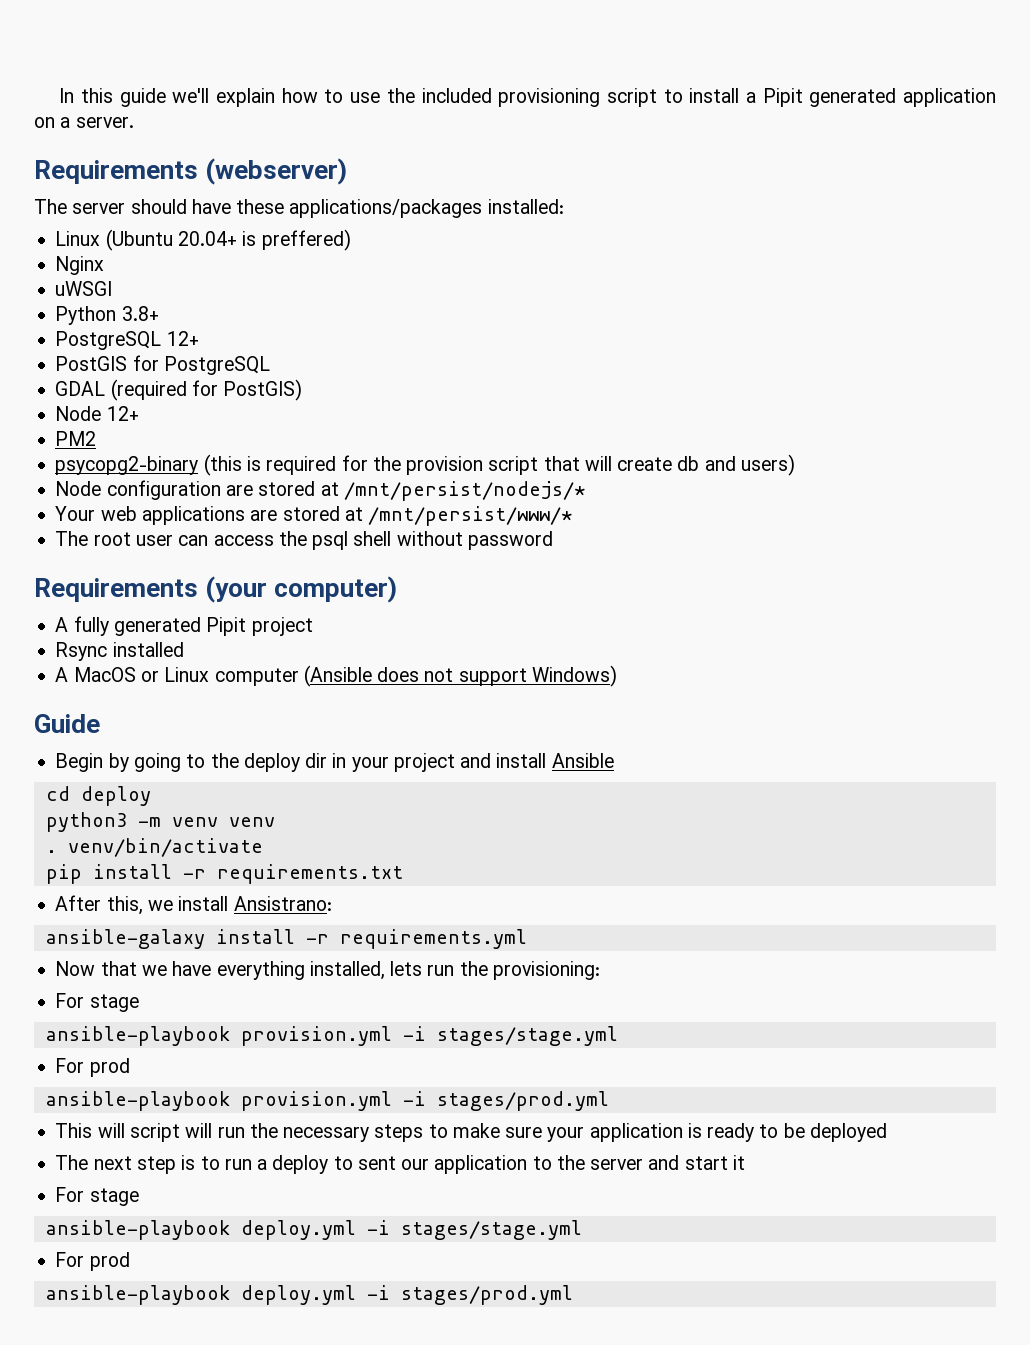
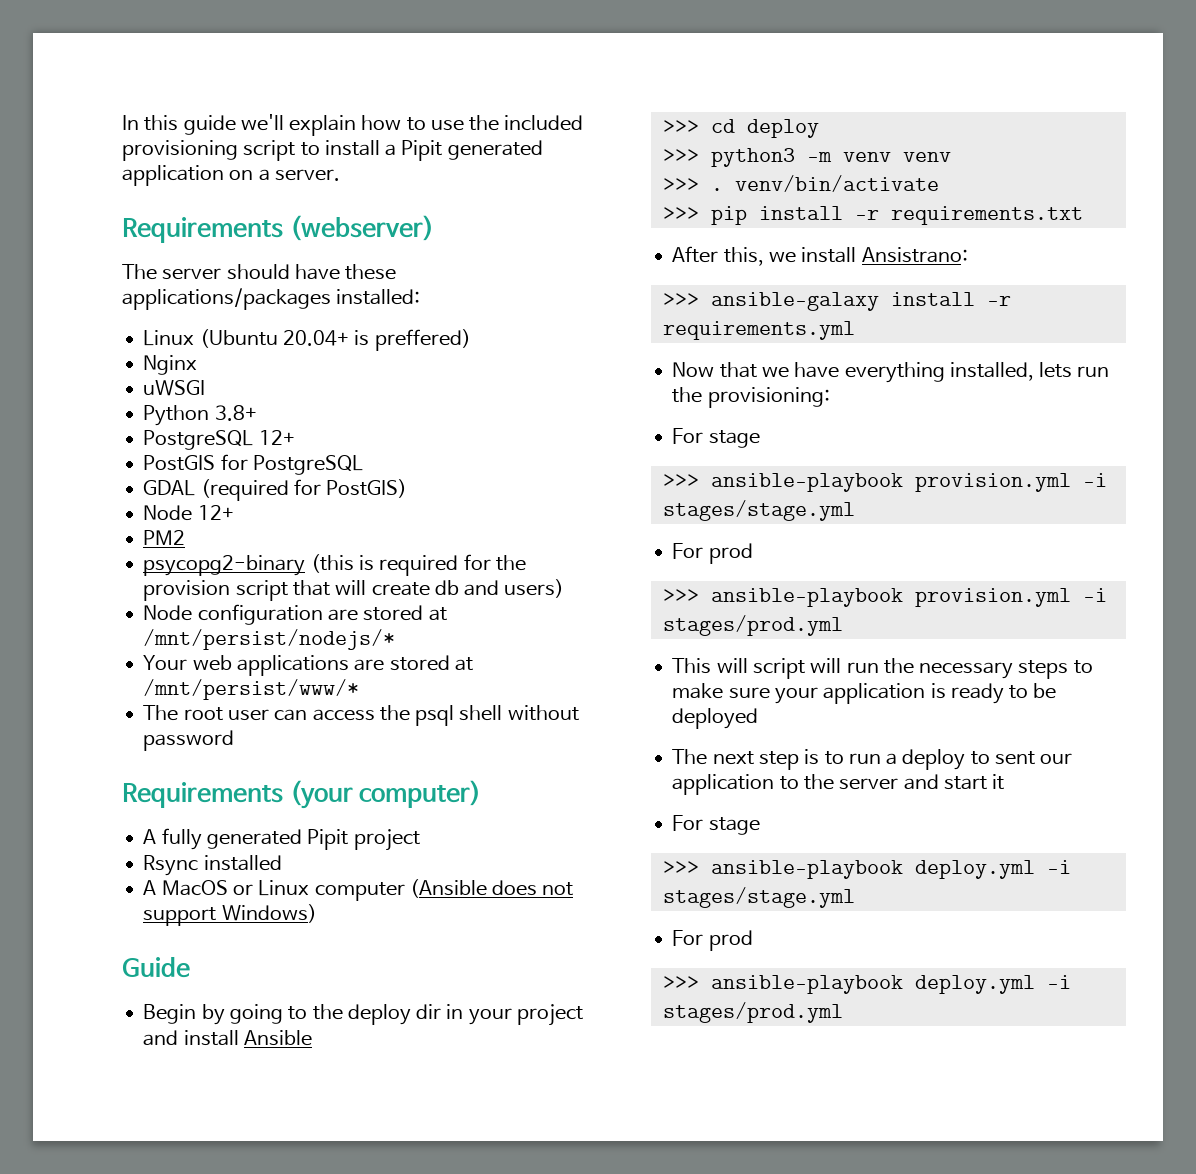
- cd deploy
+ >>> cd deploy
- python3 -m venv venv
+ >>> python3 -m venv venv
- . venv/bin/activate
+ >>> . venv/bin/activate
- pip install -r requirements.txt
+ >>> pip install -r requirements.txt
- ansible-galaxy install -r requirements.yml
+ >>> ansible-galaxy install -r requirements.yml
- ansible-playbook provision.yml -i stages/stage.yml
+ >>> ansible-playbook provision.yml -i stages/stage.yml
- ansible-playbook provision.yml -i stages/prod.yml
+ >>> ansible-playbook provision.yml -i stages/prod.yml
- ansible-playbook deploy.yml -i stages/stage.yml
+ >>> ansible-playbook deploy.yml -i stages/stage.yml
- ansible-playbook deploy.yml -i stages/prod.yml
+ >>> ansible-playbook deploy.yml -i stages/prod.yml

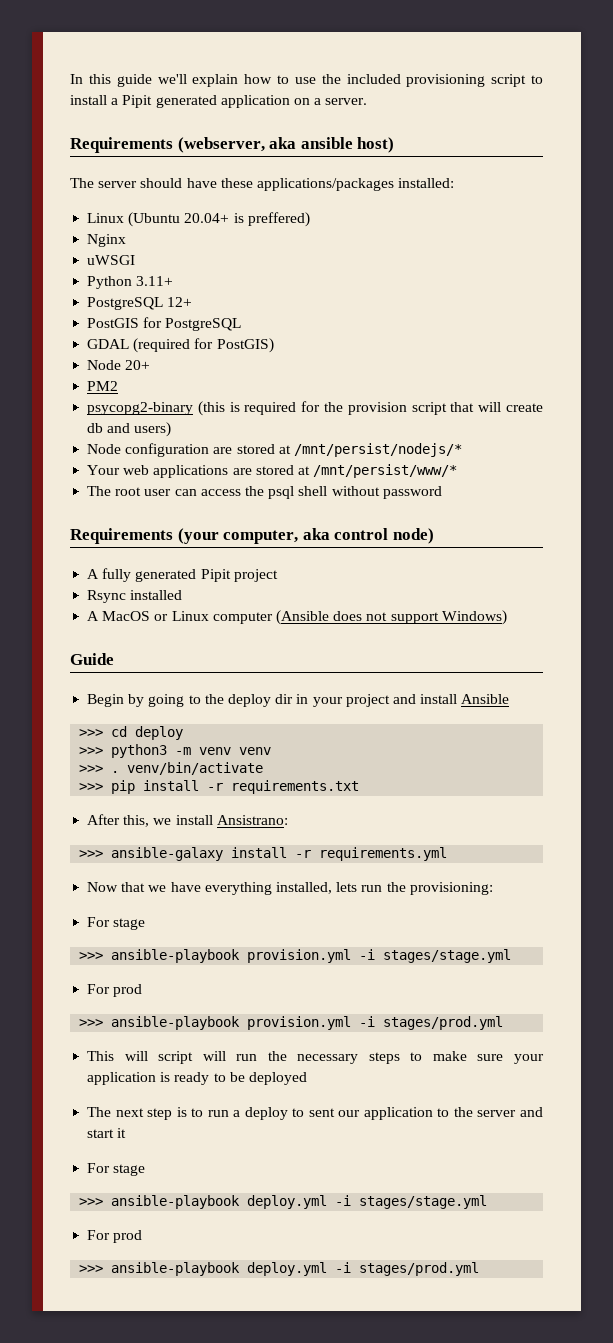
- Requirements (webserver)
+ Requirements (webserver, aka ansible host)
- Python 3.8+
+ Python 3.11+
- Node 12+
+ Node 20+
- Requirements (your computer)
+ Requirements (your computer, aka control node)

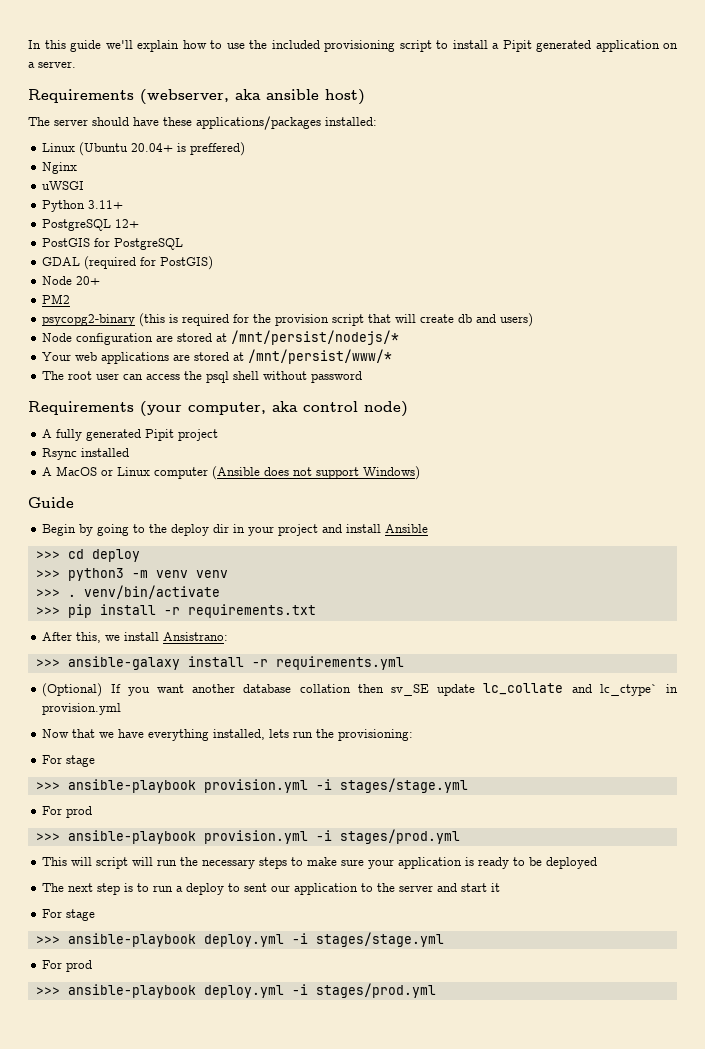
+ (Optional) If you want another database collation then sv_SE update lc_collate and lc_ctype` in provision.yml

